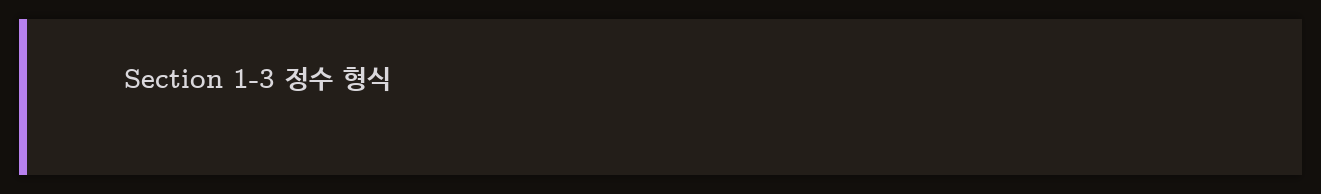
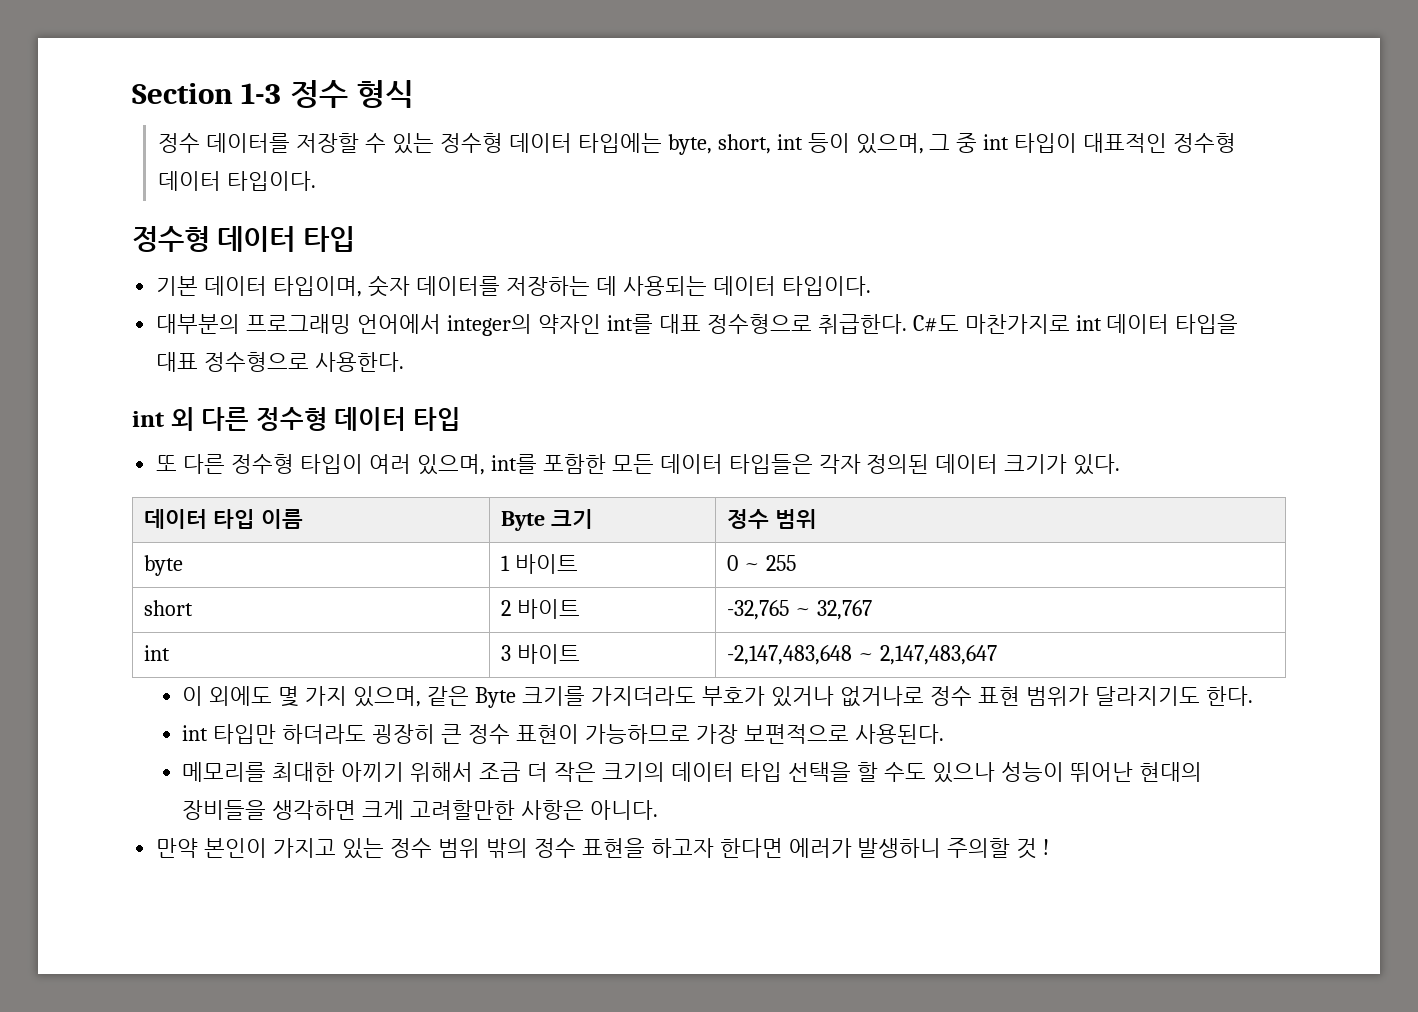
+ 정수 데이터를 저장할 수 있는 정수형 데이터 타입에는 byte, short, int 등이 있으며, 그 중 int 타입이 대표적인 정수형 데이터 타입이다.
+ 정수형 데이터 타입
+ 기본 데이터 타입이며, 숫자 데이터를 저장하는 데 사용되는 데이터 타입이다.
+ 대부분의 프로그래밍 언어에서 integer의 약자인 int를 대표 정수형으로 취급한다. C#도 마찬가지로 int 데이터 타입을 대표 정수형으로 사용한다.
+ int 외 다른 정수형 데이터 타입
+ 또 다른 정수형 타입이 여러 있으며, int를 포함한 모든 데이터 타입들은 각자 정의된 데이터 크기가 있다.
+ 데이터 타입 이름 | Byte 크기 | 정수 범위
+ byte | 1 바이트 | 0 ~ 255
+ short | 2 바이트 | -32,765 ~ 32,767
+ int | 3 바이트 | -2,147,483,648 ~ 2,147,483,647
+ 이 외에도 몇 가지 있으며, 같은 Byte 크기를 가지더라도 부호가 있거나 없거나로 정수 표현 범위가 달라지기도 한다.
+ int 타입만 하더라도 굉장히 큰 정수 표현이 가능하므로 가장 보편적으로 사용된다.
+ 메모리를 최대한 아끼기 위해서 조금 더 작은 크기의 데이터 타입 선택을 할 수도 있으나 성능이 뛰어난 현대의 장비들을 생각하면 크게 고려할만한 사항은 아니다.
+ 만약 본인이 가지고 있는 정수 범위 밖의 정수 표현을 하고자 한다면 에러가 발생하니 주의할 것 !

